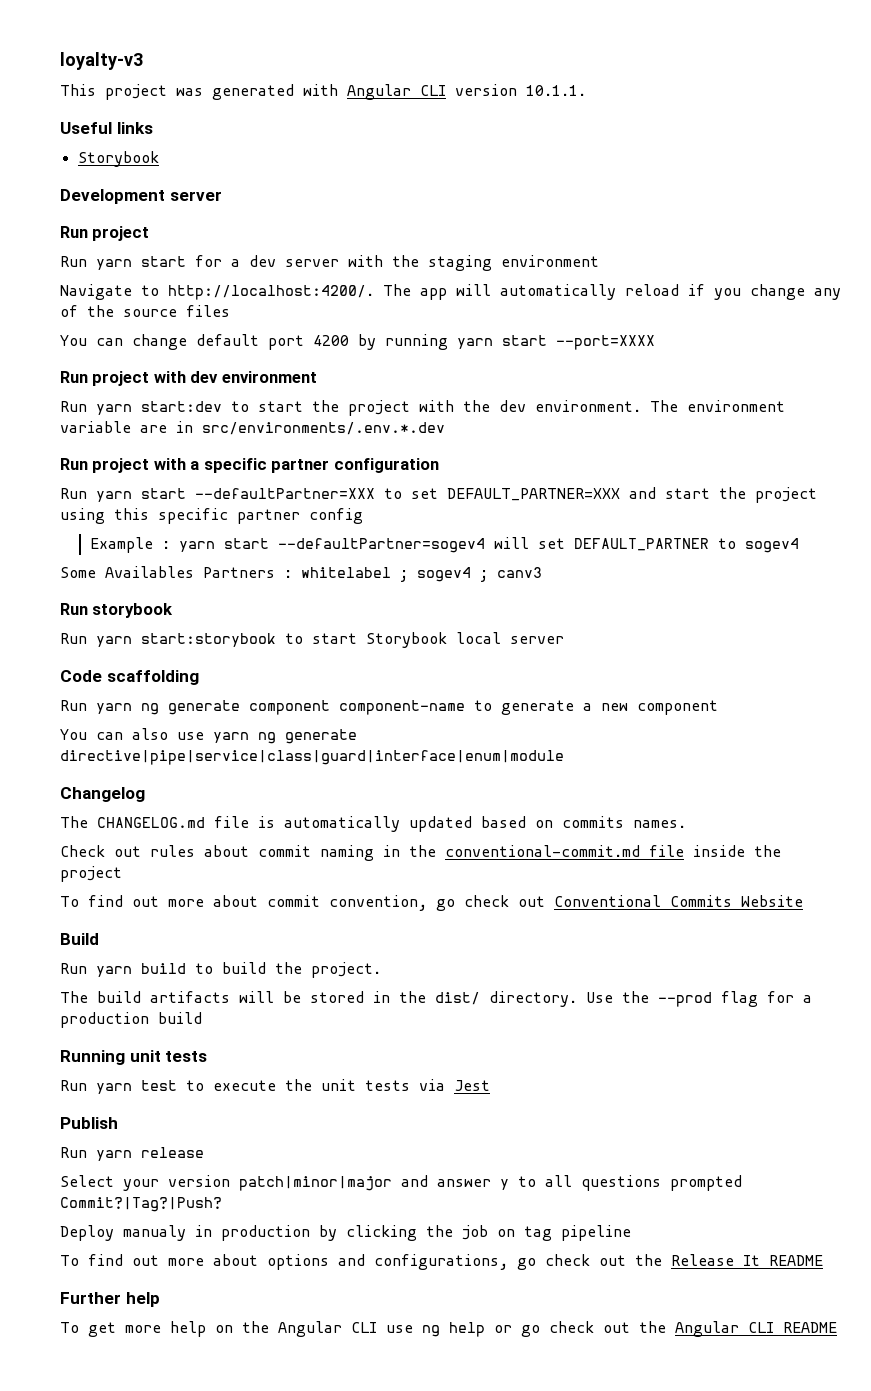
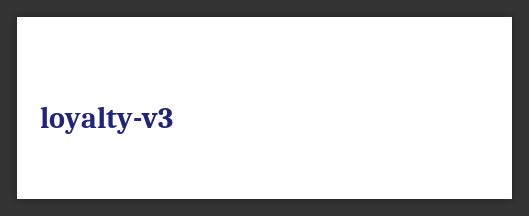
- This project was generated with Angular CLI version 10.1.1.
- Useful links
- Storybook
- Development server
- Run project
- Run yarn start for a dev server with the staging environment
- Navigate to http://localhost:4200/. The app will automatically reload if you change any of the source files
- You can change default port 4200 by running yarn start --port=XXXX
- Run project with dev environment
- Run yarn start:dev to start the project with the dev environment. The environment variable are in src/environments/.env.*.dev
- Run project with a specific partner configuration
- Run yarn start --defaultPartner=XXX to set DEFAULT_PARTNER=XXX and start the project using this specific partner config
- Example : yarn start --defaultPartner=sogev4 will set DEFAULT_PARTNER to sogev4
- Some Availables Partners : whitelabel ; sogev4 ; canv3
- Run storybook
- Run yarn start:storybook to start Storybook local server
- Code scaffolding
- Run yarn ng generate component component-name to generate a new component
- You can also use yarn ng generate directive|pipe|service|class|guard|interface|enum|module
- Changelog
- The CHANGELOG.md file is automatically updated based on commits names.
- Check out rules about commit naming in the conventional-commit.md file inside the project
- To find out more about commit convention, go check out Conventional Commits Website
- Build
- Run yarn build to build the project.
- The build artifacts will be stored in the dist/ directory. Use the --prod flag for a production build
- Running unit tests
- Run yarn test to execute the unit tests via Jest
- Publish
- Run yarn release
- Select your version patch|minor|major and answer y to all questions prompted Commit?|Tag?|Push?
- Deploy manualy in production by clicking the job on tag pipeline
- To find out more about options and configurations, go check out the Release It README
- Further help
- To get more help on the Angular CLI use ng help or go check out the Angular CLI README

